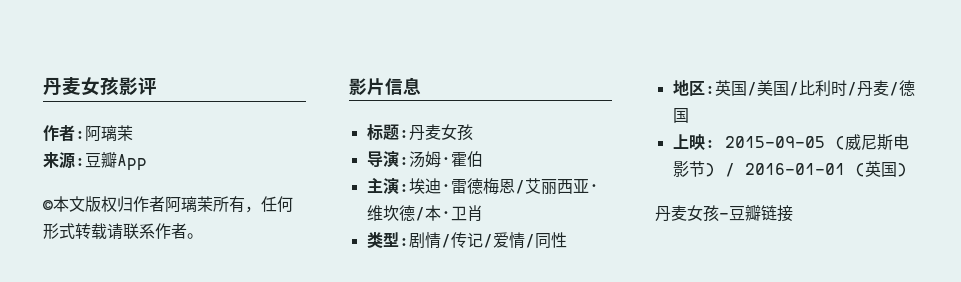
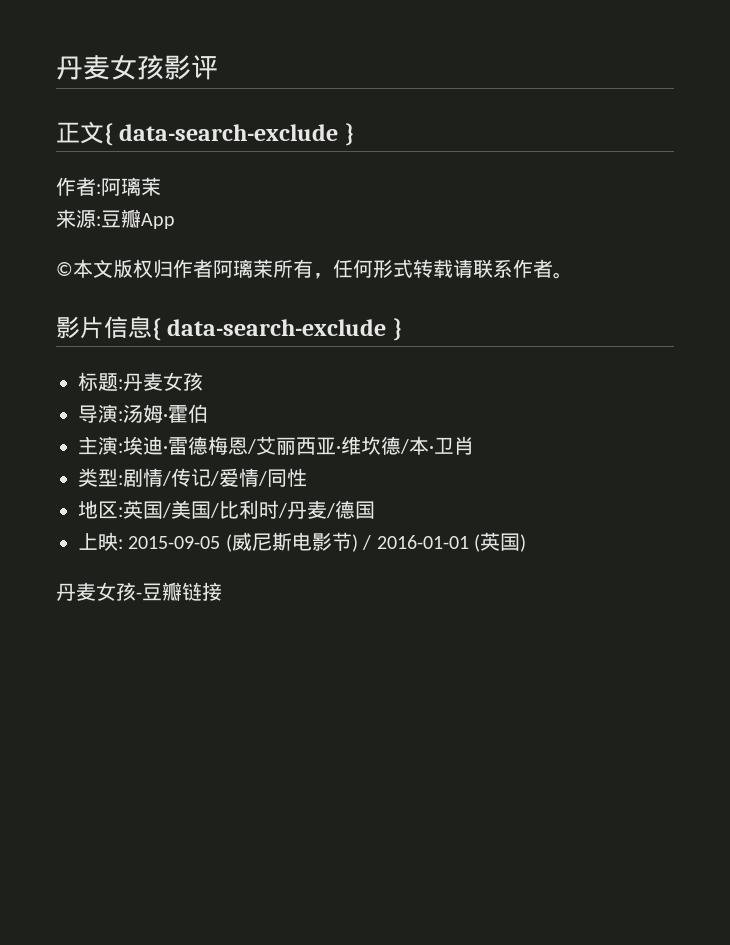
+ 正文{ data-search-exclude }
- 影片信息
+ 影片信息{ data-search-exclude }

